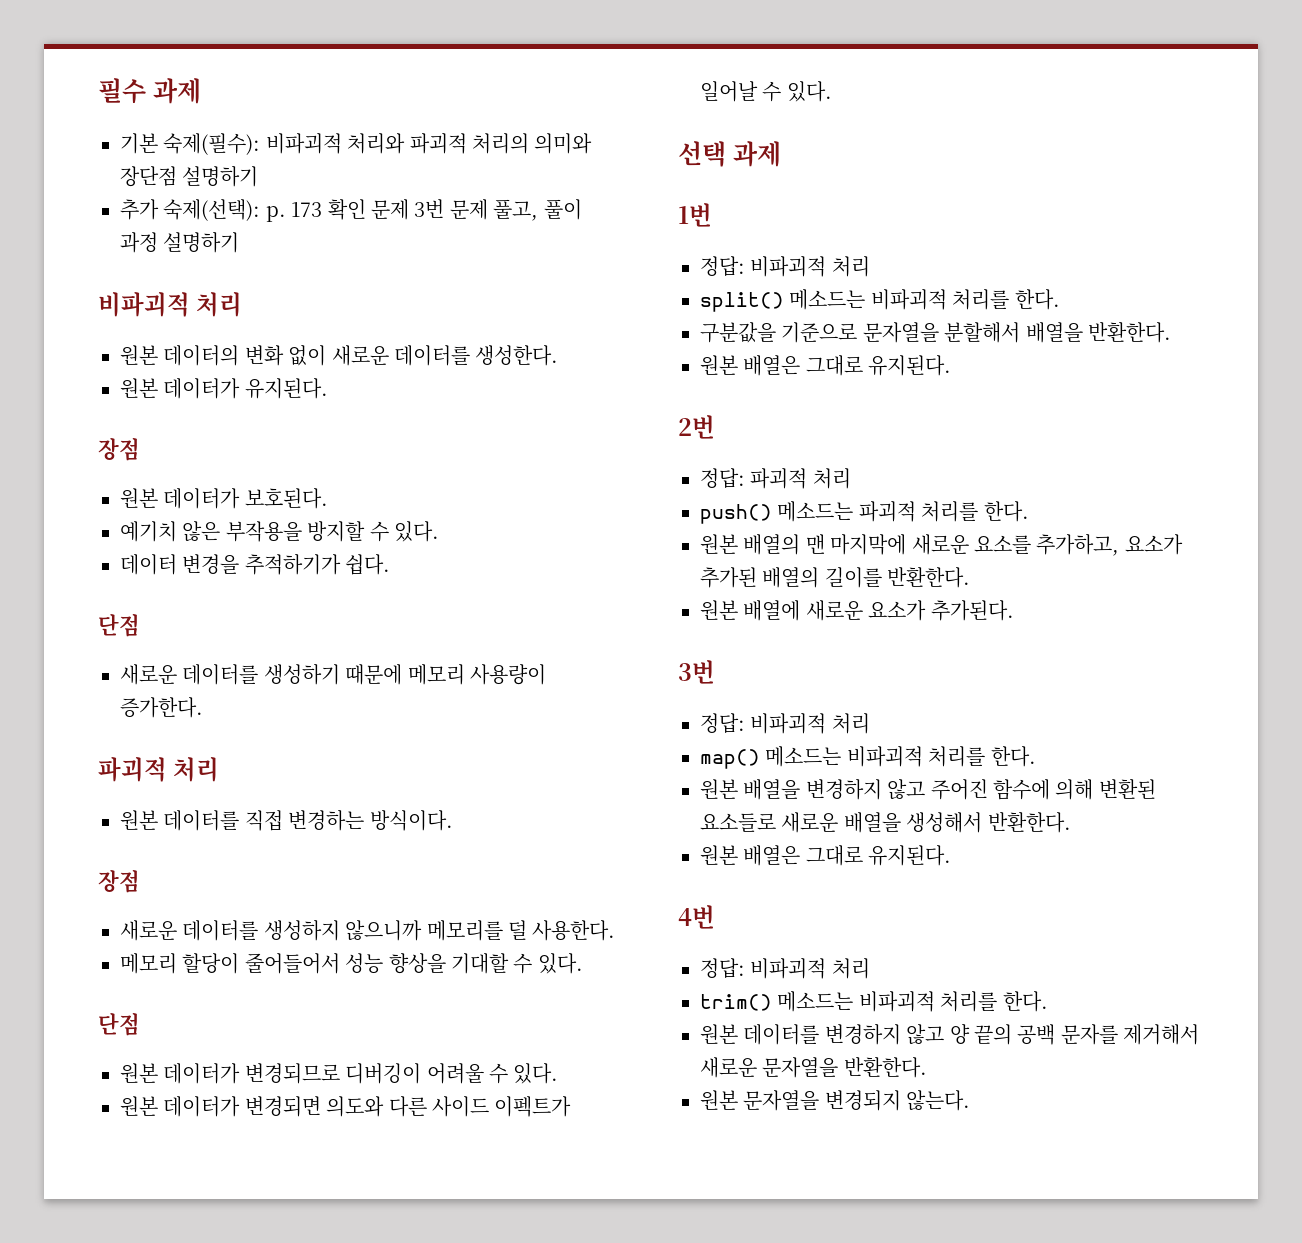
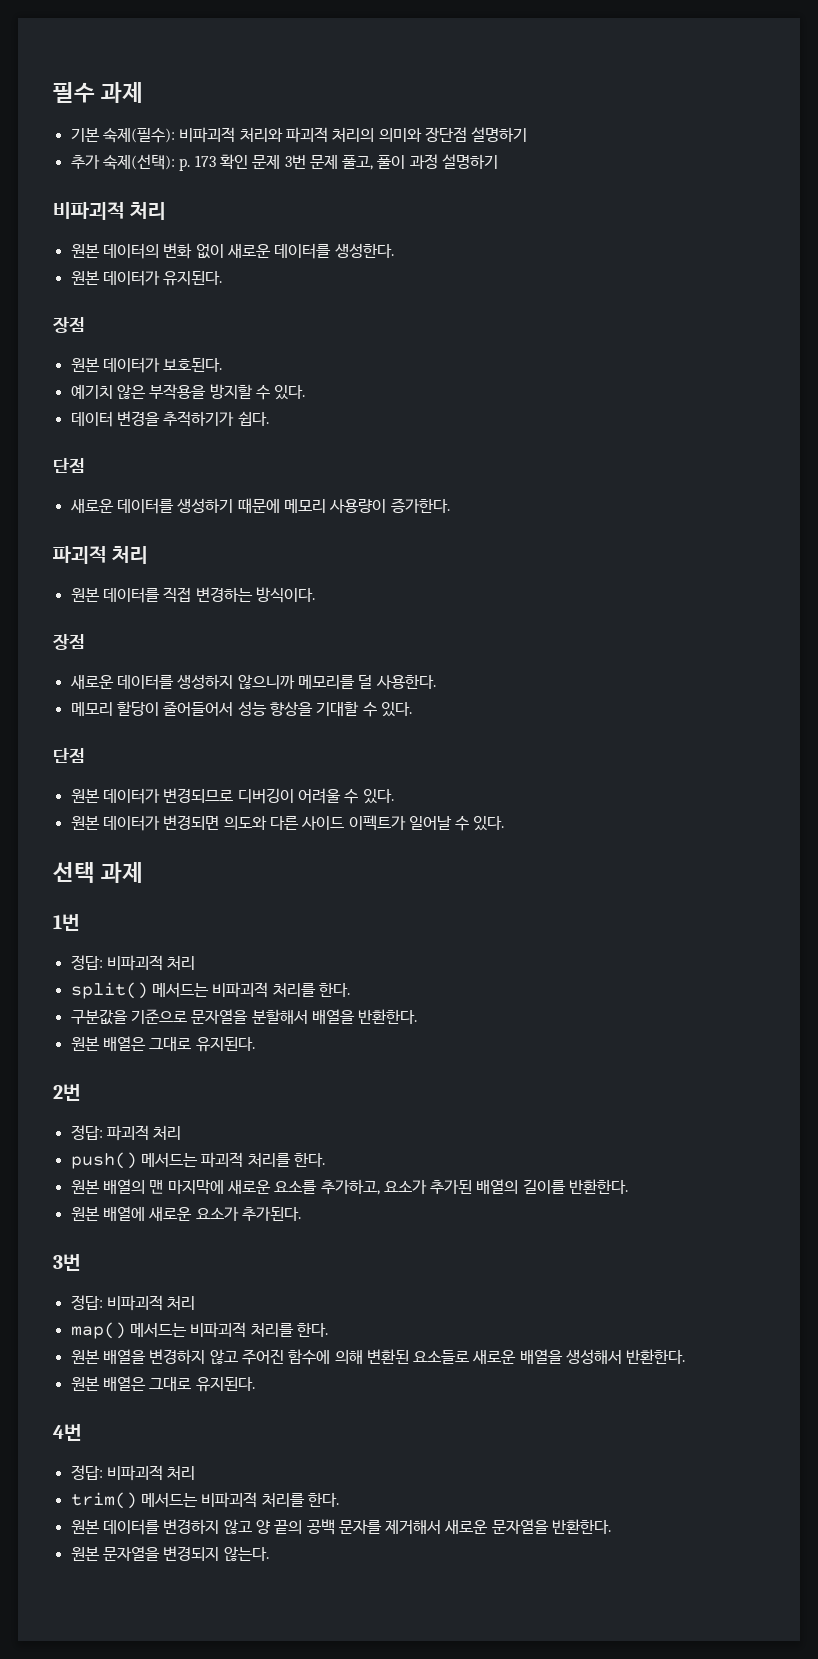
- split() 메소드는 비파괴적 처리를 한다.
+ split() 메서드는 비파괴적 처리를 한다.
- push() 메소드는 파괴적 처리를 한다.
+ push() 메서드는 파괴적 처리를 한다.
- map() 메소드는 비파괴적 처리를 한다.
+ map() 메서드는 비파괴적 처리를 한다.
- trim() 메소드는 비파괴적 처리를 한다.
+ trim() 메서드는 비파괴적 처리를 한다.

